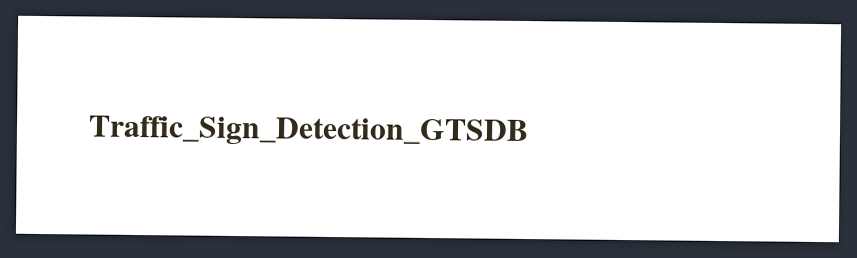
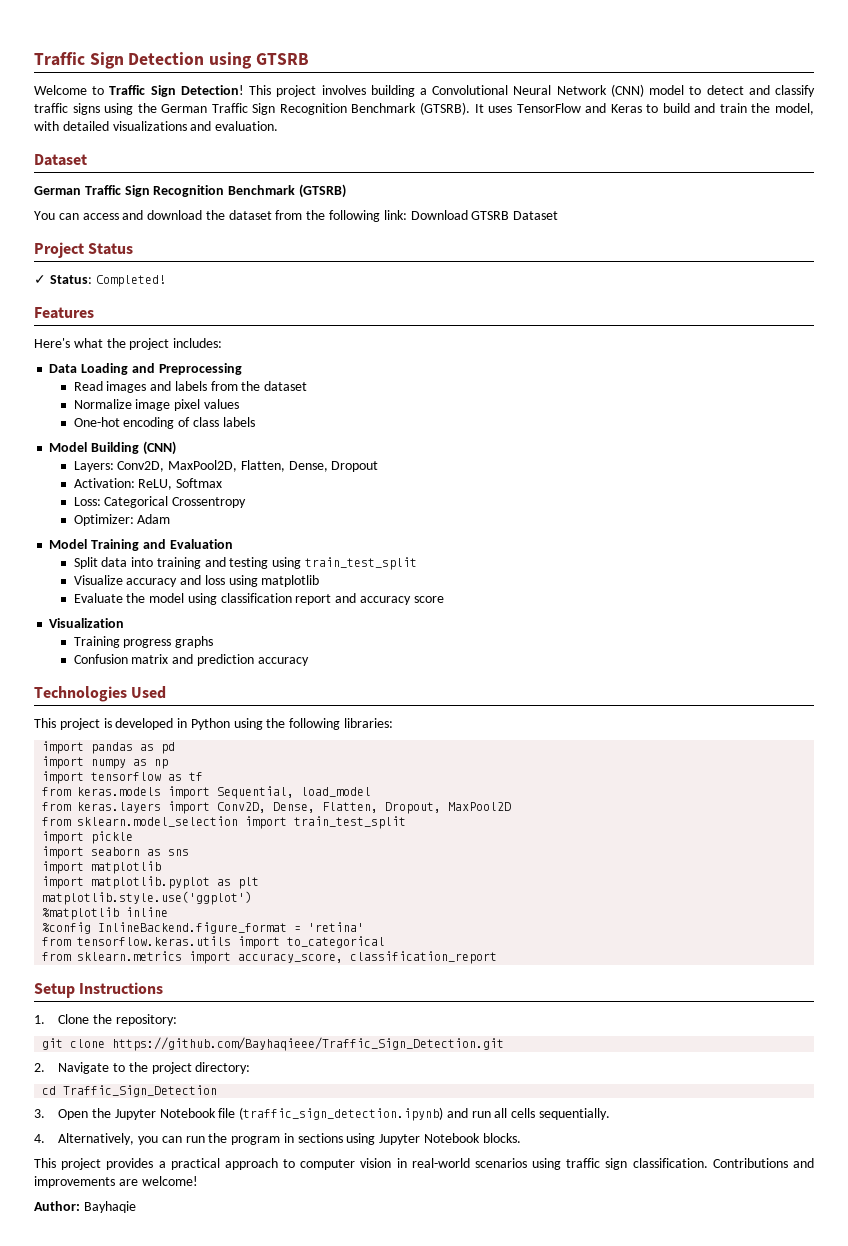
- Traffic_Sign_Detection_GTSDB
+ Traffic Sign Detection using GTSRB
+ Welcome to Traffic Sign Detection! This project involves building a Convolutional Neural Network (CNN) model to detect and classify traffic signs using the German Traffic Sign Recognition Benchmark (GTSRB). It uses TensorFlow and Keras to build and train the model, with detailed visualizations and evaluation.
+ Dataset
+ German Traffic Sign Recognition Benchmark (GTSRB)
+ You can access and download the dataset from the following link: Download GTSRB Dataset
+ Project Status
+ ✓ Status: Completed!
+ Features
+ Here's what the project includes:
+ Data Loading and Preprocessing
+ Read images and labels from the dataset
+ Normalize image pixel values
+ One-hot encoding of class labels
+ Model Building (CNN)
+ Layers: Conv2D, MaxPool2D, Flatten, Dense, Dropout
+ Activation: ReLU, Softmax
+ Loss: Categorical Crossentropy
+ Optimizer: Adam
+ Model Training and Evaluation
+ Split data into training and testing using train_test_split
+ Visualize accuracy and loss using matplotlib
+ Evaluate the model using classification report and accuracy score
+ Visualization
+ Training progress graphs
+ Confusion matrix and prediction accuracy
+ Technologies Used
+ This project is developed in Python using the following libraries:
+ import pandas as pd
+ import numpy as np
+ import tensorflow as tf
+ from keras.models import Sequential, load_model
+ from keras.layers import Conv2D, Dense, Flatten, Dropout, MaxPool2D
+ from sklearn.model_selection import train_test_split
+ import pickle
+ import seaborn as sns
+ import matplotlib
+ import matplotlib.pyplot as plt
+ matplotlib.style.use('ggplot')
+ %matplotlib inline
+ %config InlineBackend.figure_format = 'retina'
+ from tensorflow.keras.utils import to_categorical
+ from sklearn.metrics import accuracy_score, classification_report
+ Setup Instructions
+ 1. Clone the repository:
+ git clone https://github.com/Bayhaqieee/Traffic_Sign_Detection.git
+ 2. Navigate to the project directory:
+ cd Traffic_Sign_Detection
+ 3. Open the Jupyter Notebook file (traffic_sign_detection.ipynb) and run all cells sequentially.
+ 4. Alternatively, you can run the program in sections using Jupyter Notebook blocks.
+ This project provides a practical approach to computer vision in real-world scenarios using traffic sign classification. Contributions and improvements are welcome!
+ Author: Bayhaqie

